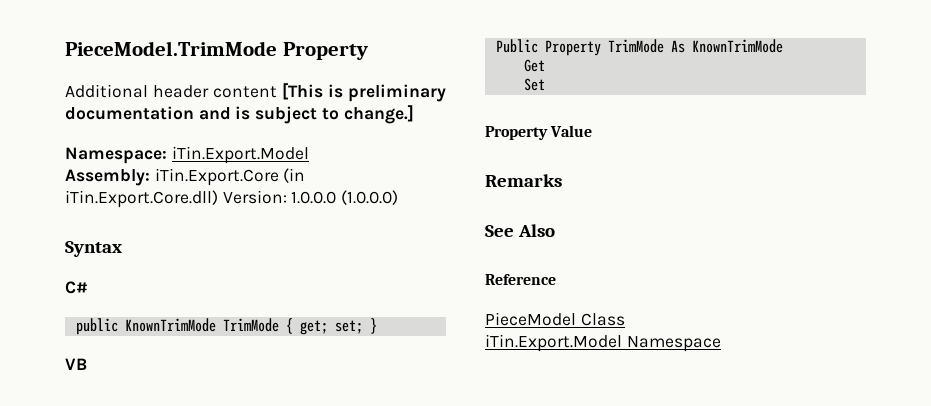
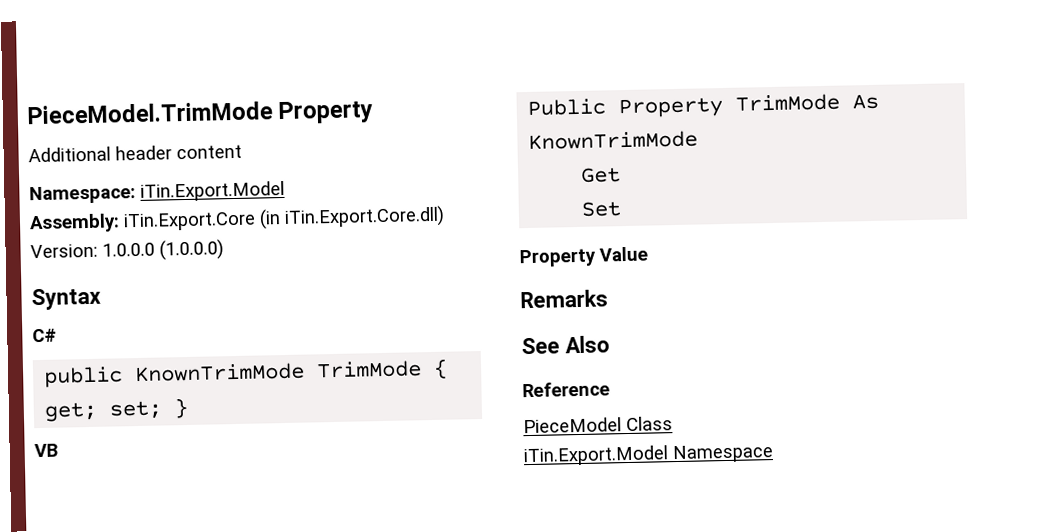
- Additional header content [This is preliminary documentation and is subject to change.]
+ Additional header content

